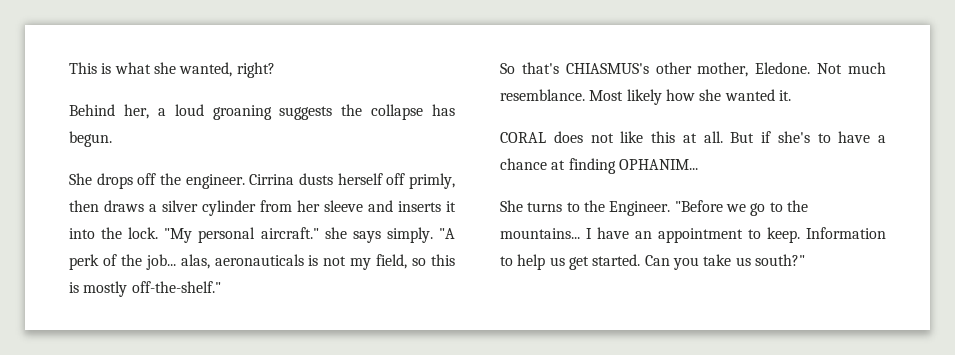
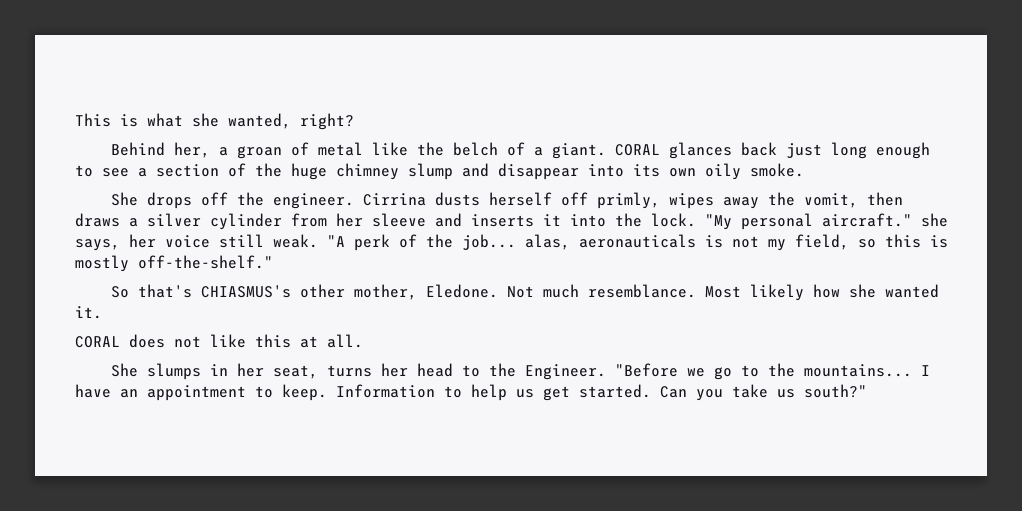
- Behind her, a loud groaning suggests the collapse has begun.
+ Behind her, a groan of metal like the belch of a giant. CORAL glances back just long enough to see a section of the huge chimney slump and disappear into its own oily smoke.
- Cirrina dusts herself off primly, then draws a silver cylinder from her sleeve and inserts it into the lock.
+ Cirrina dusts herself off primly, wipes away the vomit, then draws a silver cylinder from her sleeve and inserts it into the lock.
- "My personal aircraft." she says simply.
+ "My personal aircraft." she says, her voice still weak.
- CORAL does not like this at all. But if she's to have a chance at finding OPHANIM...
- She turns to the Engineer.
+ CORAL does not like this at all.
+ She slumps in her seat, turns her head to the Engineer.

